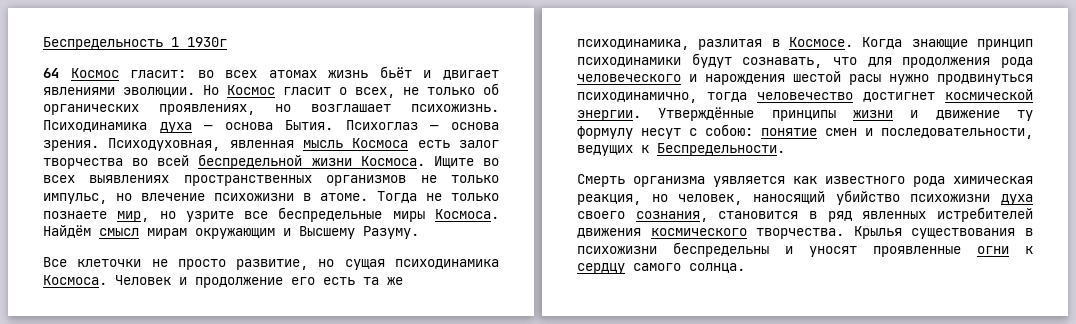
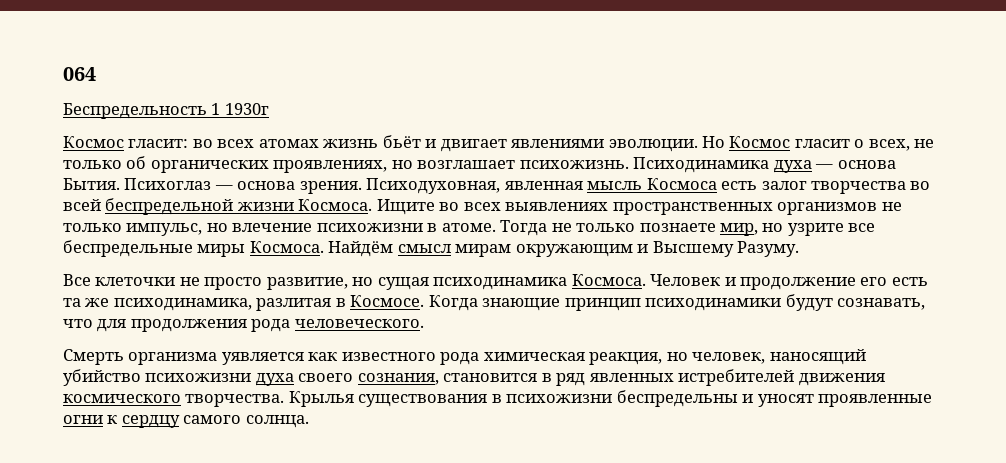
+ 064
- 64 Космос гласит: во всех атомах жизнь бьёт и двигает явлениями эволюции.
+ Космос гласит: во всех атомах жизнь бьёт и двигает явлениями эволюции.
- Когда знающие принцип психодинамики будут сознавать, что для продолжения рода человеческого и нарождения шестой расы нужно продвинуться психодинамично, тогда человечество достигнет космической энергии. Утверждённые принципы жизни и движение ту формулу несут с собою: понятие смен и последовательности, ведущих к Беспредельности.
+ Когда знающие принцип психодинамики будут сознавать, что для продолжения рода человеческого.

